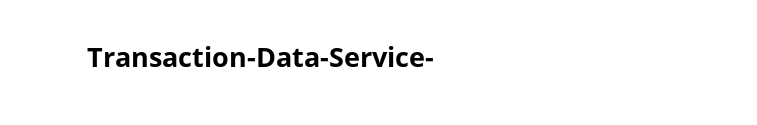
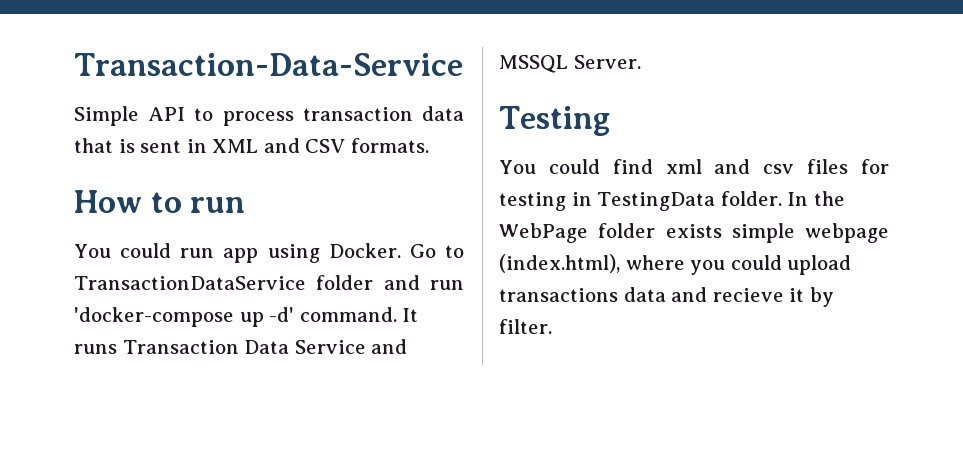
- Transaction-Data-Service-
+ Transaction-Data-Service
+ Simple API to process transaction data that is sent in XML and CSV formats.
+ How to run
+ You could run app using Docker. Go to TransactionDataService folder and run 'docker-compose up -d' command. It runs Transaction Data Service and MSSQL Server.
+ Testing
+ You could find xml and csv files for testing in TestingData folder. In the WebPage folder exists simple webpage (index.html), where you could upload transactions data and recieve it by filter.

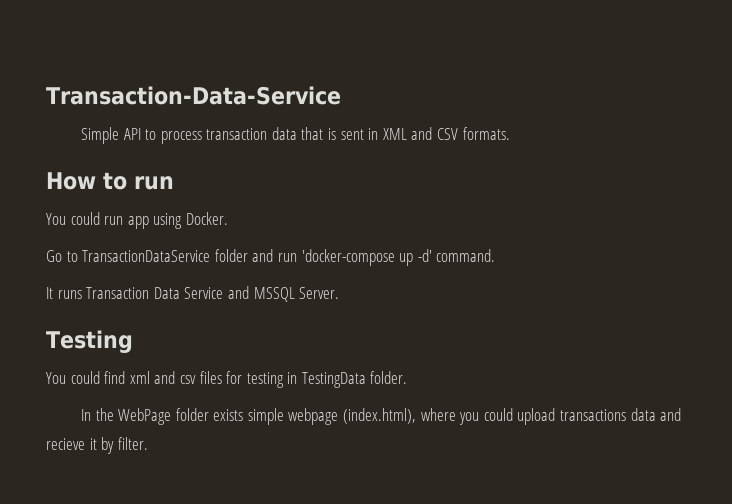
- You could run app using Docker. Go to TransactionDataService folder and run 'docker-compose up -d' command. It runs Transaction Data Service and MSSQL Server.
+ You could run app using Docker.
+ Go to TransactionDataService folder and run 'docker-compose up -d' command.
+ It runs Transaction Data Service and MSSQL Server.
- You could find xml and csv files for testing in TestingData folder. In the WebPage folder exists simple webpage (index.html), where you could upload transactions data and recieve it by filter.
+ You could find xml and csv files for testing in TestingData folder.
+ In the WebPage folder exists simple webpage (index.html), where you could upload transactions data and recieve it by filter.

